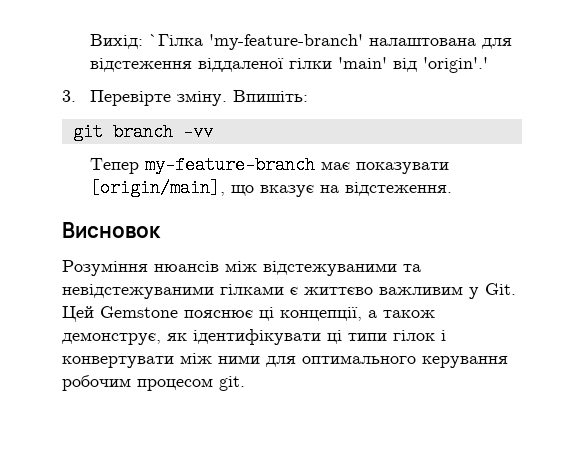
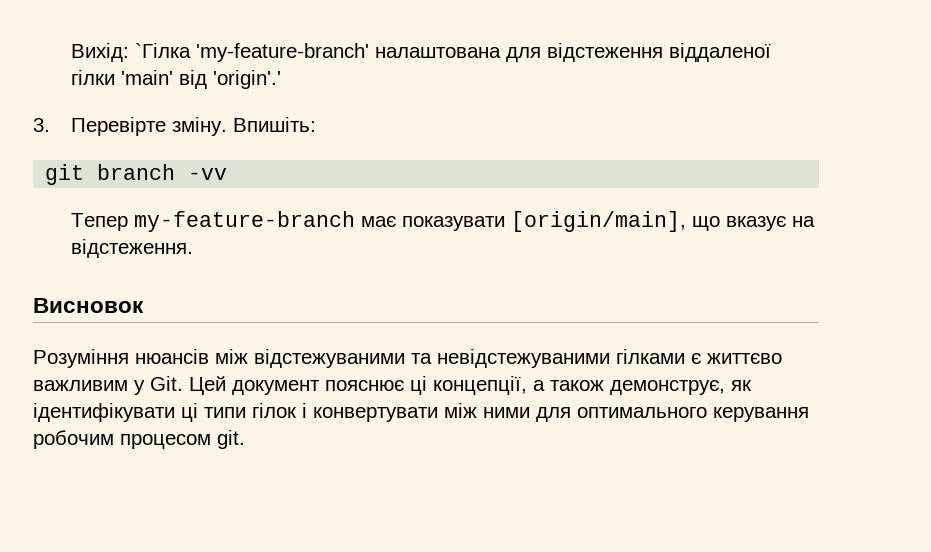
- Розуміння нюансів між відстежуваними та невідстежуваними гілками є життєво важливим у Git. Цей Gemstone пояснює ці концепції, а також демонструє, як ідентифікувати ці типи гілок і конвертувати між ними для оптимального керування робочим процесом git.
+ Розуміння нюансів між відстежуваними та невідстежуваними гілками є життєво важливим у Git. Цей документ пояснює ці концепції, а також демонструє, як ідентифікувати ці типи гілок і конвертувати між ними для оптимального керування робочим процесом git.

